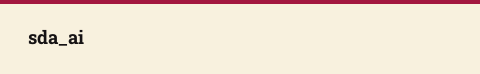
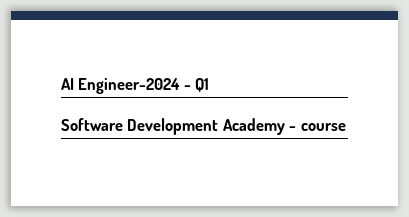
- sda_ai
+ AI Engineer-2024 - Q1
+ Software Development Academy - course

